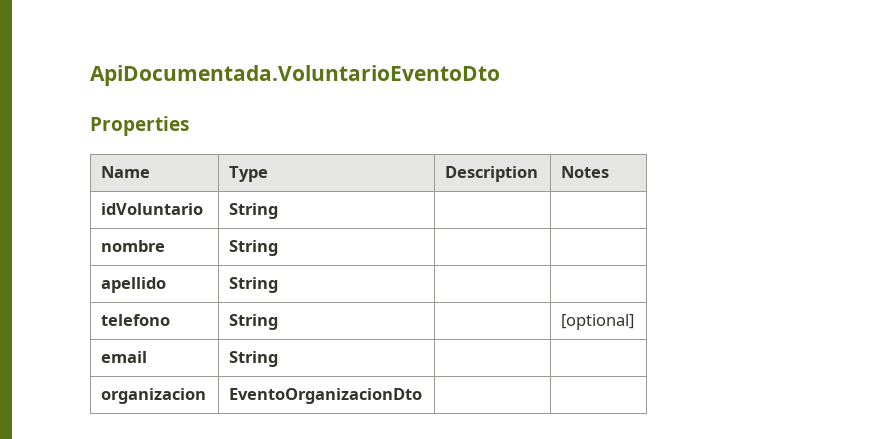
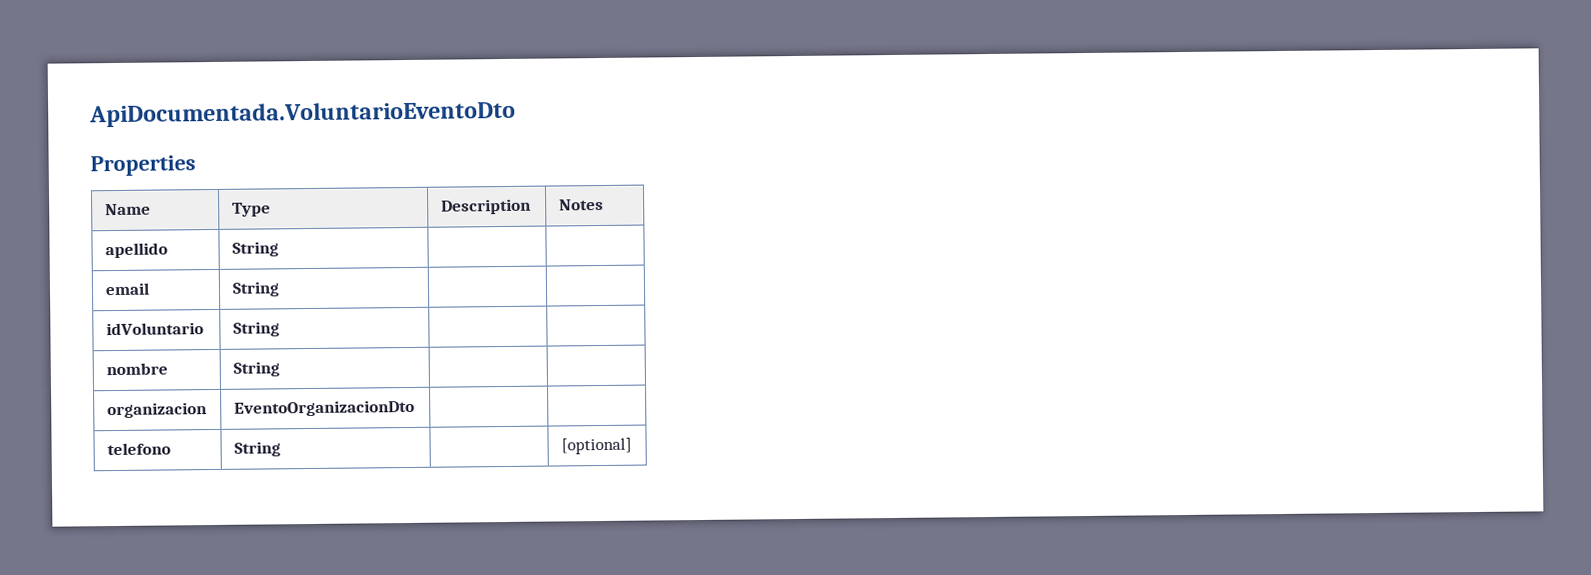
+ apellido | String | |
+ email | String | |
- apellido | String | |
+ organizacion | EventoOrganizacionDto | |
- email | String | |
- organizacion | EventoOrganizacionDto | |

